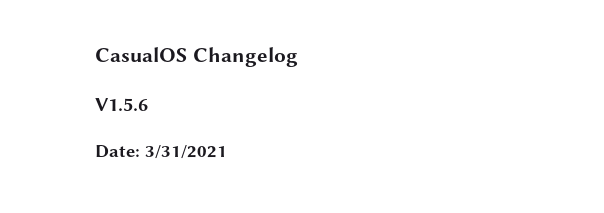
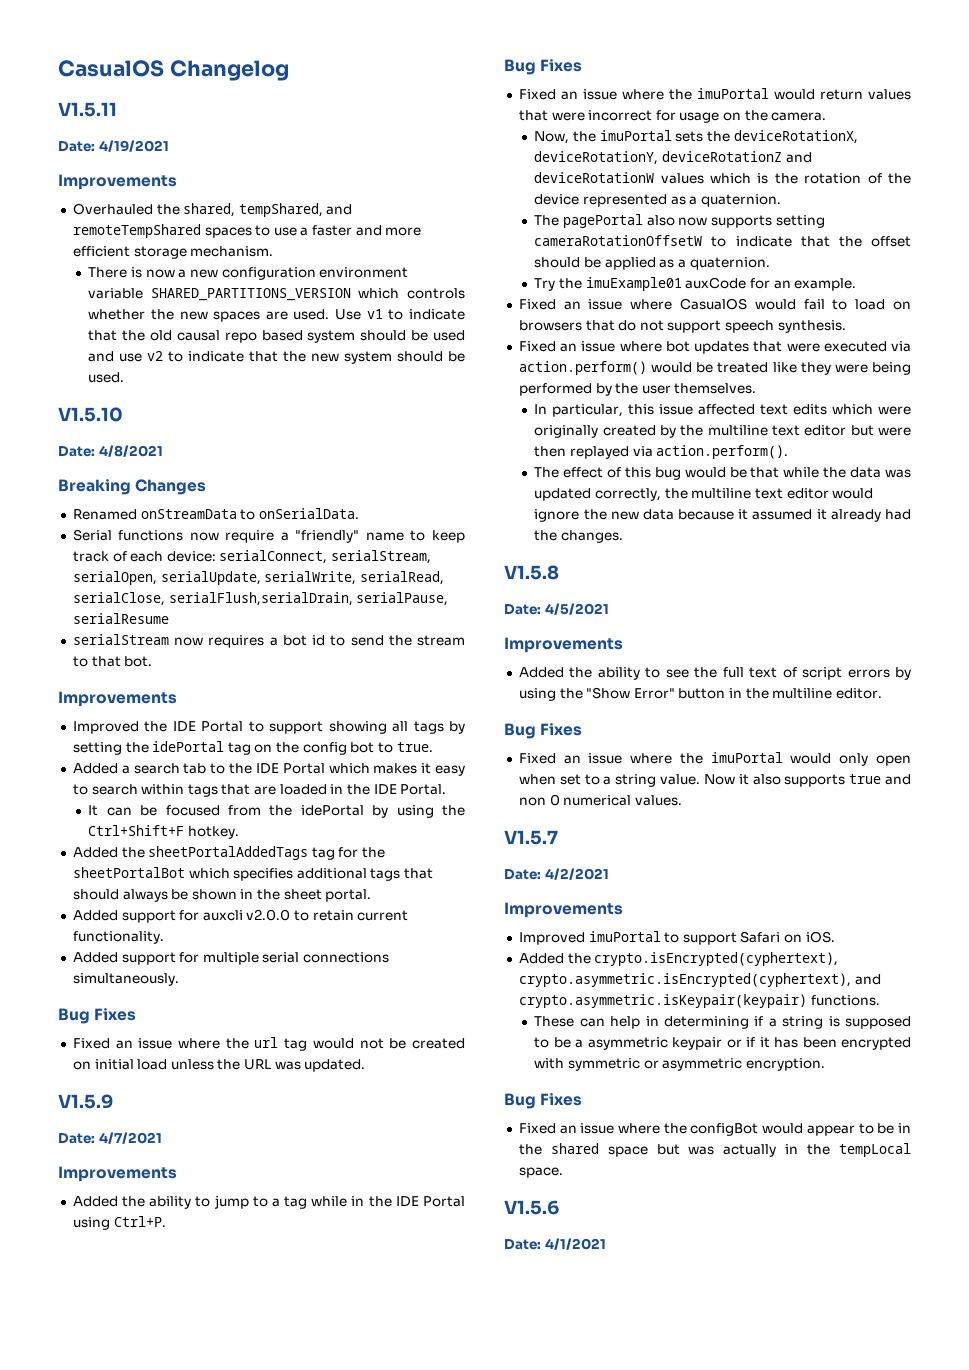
+ V1.5.11
+ Date: 4/19/2021
+ Improvements
+ Overhauled the shared, tempShared, and remoteTempShared spaces to use a faster and more efficient storage mechanism.
+ There is now a new configuration environment variable SHARED_PARTITIONS_VERSION which controls whether the new spaces are used. Use v1 to indicate that the old causal repo based system should be used and use v2 to indicate that the new system should be used.
+ V1.5.10
+ Date: 4/8/2021
+ Breaking Changes
+ Renamed onStreamData to onSerialData.
+ Serial functions now require a "friendly" name to keep track of each device: serialConnect, serialStream, serialOpen, serialUpdate, serialWrite, serialRead, serialClose, serialFlush,serialDrain, serialPause, serialResume
+ serialStream now requires a bot id to send the stream to that bot.
+ Improvements
+ Improved the IDE Portal to support showing all tags by setting the idePortal tag on the config bot to true.
+ Added a search tab to the IDE Portal which makes it easy to search within tags that are loaded in the IDE Portal.
+ It can be focused from the idePortal by using the Ctrl+Shift+F hotkey.
+ Added the sheetPortalAddedTags tag for the sheetPortalBot which specifies additional tags that should always be shown in the sheet portal.
+ Added support for auxcli v2.0.0 to retain current functionality.
+ Added support for multiple serial connections simultaneously.
+ Bug Fixes
+ Fixed an issue where the url tag would not be created on initial load unless the URL was updated.
+ V1.5.9
+ Date: 4/7/2021
+ Improvements
+ Added the ability to jump to a tag while in the IDE Portal using Ctrl+P.
+ Bug Fixes
+ Fixed an issue where the imuPortal would return values that were incorrect for usage on the camera.
+ Now, the imuPortal sets the deviceRotationX, deviceRotationY, deviceRotationZ and deviceRotationW values which is the rotation of the device represented as a quaternion.
+ The pagePortal also now supports setting cameraRotationOffsetW to indicate that the offset should be applied as a quaternion.
+ Try the imuExample01 auxCode for an example.
+ Fixed an issue where CasualOS would fail to load on browsers that do not support speech synthesis.
+ Fixed an issue where bot updates that were executed via action.perform() would be treated like they were being performed by the user themselves.
+ In particular, this issue affected text edits which were originally created by the multiline text editor but were then replayed via action.perform().
+ The effect of this bug would be that while the data was updated correctly, the multiline text editor would ignore the new data because it assumed it already had the changes.
+ V1.5.8
+ Date: 4/5/2021
+ Improvements
+ Added the ability to see the full text of script errors by using the "Show Error" button in the multiline editor.
+ Bug Fixes
+ Fixed an issue where the imuPortal would only open when set to a string value. Now it also supports true and non 0 numerical values.
+ V1.5.7
+ Date: 4/2/2021
+ Improvements
+ Improved imuPortal to support Safari on iOS.
+ Added the crypto.isEncrypted(cyphertext), crypto.asymmetric.isEncrypted(cyphertext), and crypto.asymmetric.isKeypair(keypair) functions.
+ These can help in determining if a string is supposed to be a asymmetric keypair or if it has been encrypted with symmetric or asymmetric encryption.
+ Bug Fixes
+ Fixed an issue where the configBot would appear to be in the shared space but was actually in the tempLocal space.
- Date: 3/31/2021
+ Date: 4/1/2021

